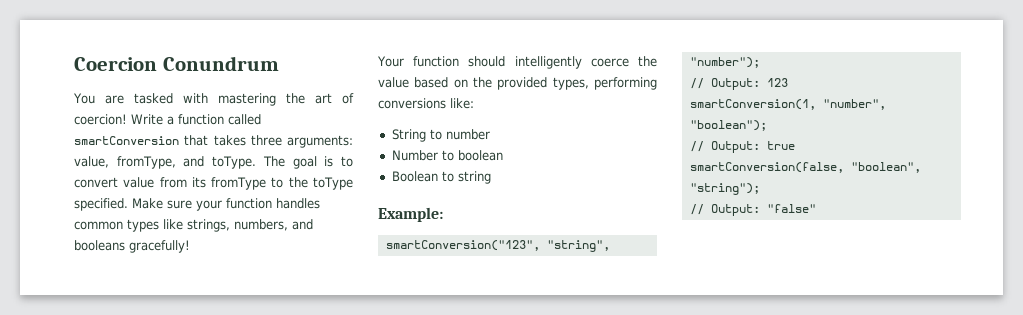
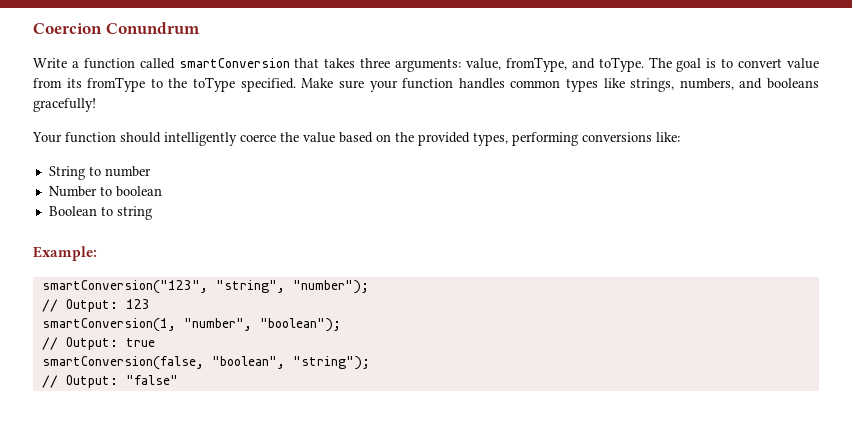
- You are tasked with mastering the art of coercion!

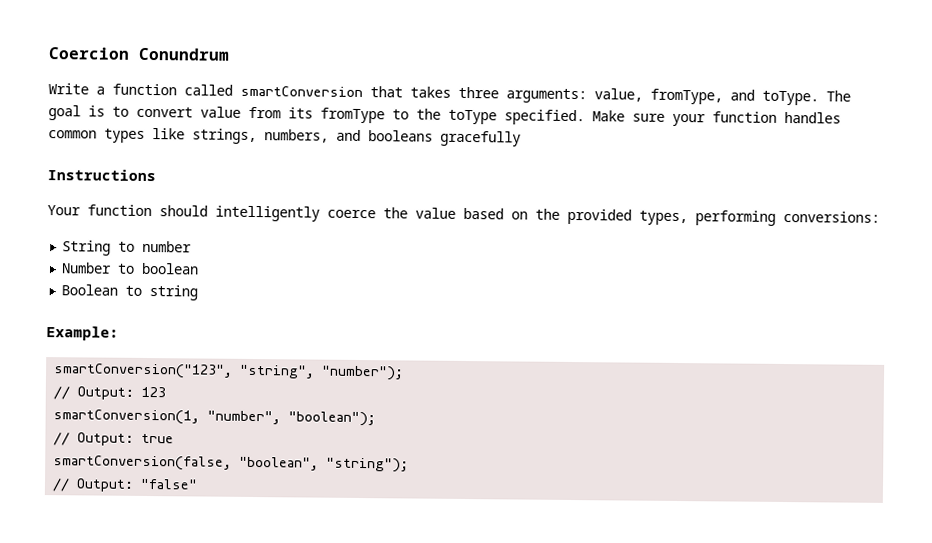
- Make sure your function handles common types like strings, numbers, and booleans gracefully!
+ Make sure your function handles common types like strings, numbers, and booleans gracefully
+ Instructions
- Your function should intelligently coerce the value based on the provided types, performing conversions like:
+ Your function should intelligently coerce the value based on the provided types, performing conversions:

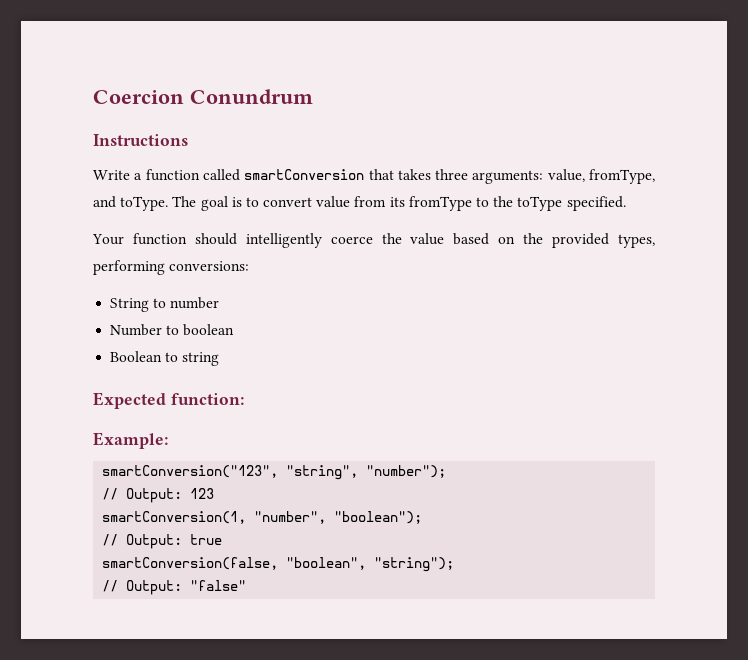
+ Instructions
- Make sure your function handles common types like strings, numbers, and booleans gracefully
- Instructions
+ Expected function:

